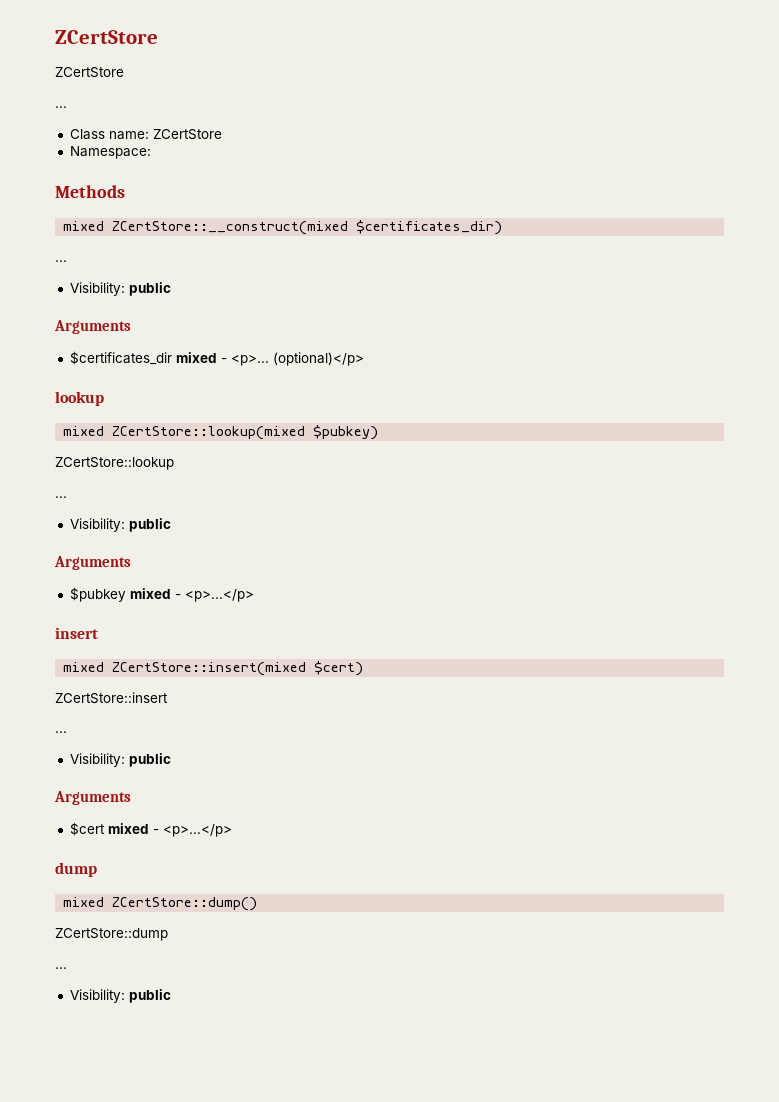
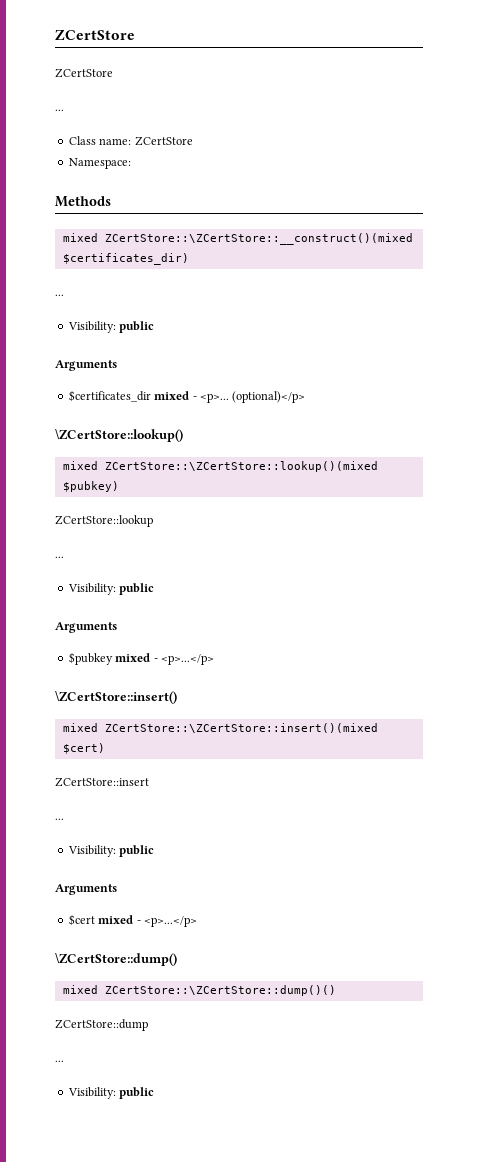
- mixed ZCertStore::__construct(mixed $certificates_dir)
+ mixed ZCertStore::\ZCertStore::__construct()(mixed $certificates_dir)
- lookup
- mixed ZCertStore::lookup(mixed $pubkey)
+ \ZCertStore::lookup()
+ mixed ZCertStore::\ZCertStore::lookup()(mixed $pubkey)
- insert
- mixed ZCertStore::insert(mixed $cert)
+ \ZCertStore::insert()
+ mixed ZCertStore::\ZCertStore::insert()(mixed $cert)
- dump
- mixed ZCertStore::dump()
+ \ZCertStore::dump()
+ mixed ZCertStore::\ZCertStore::dump()()

